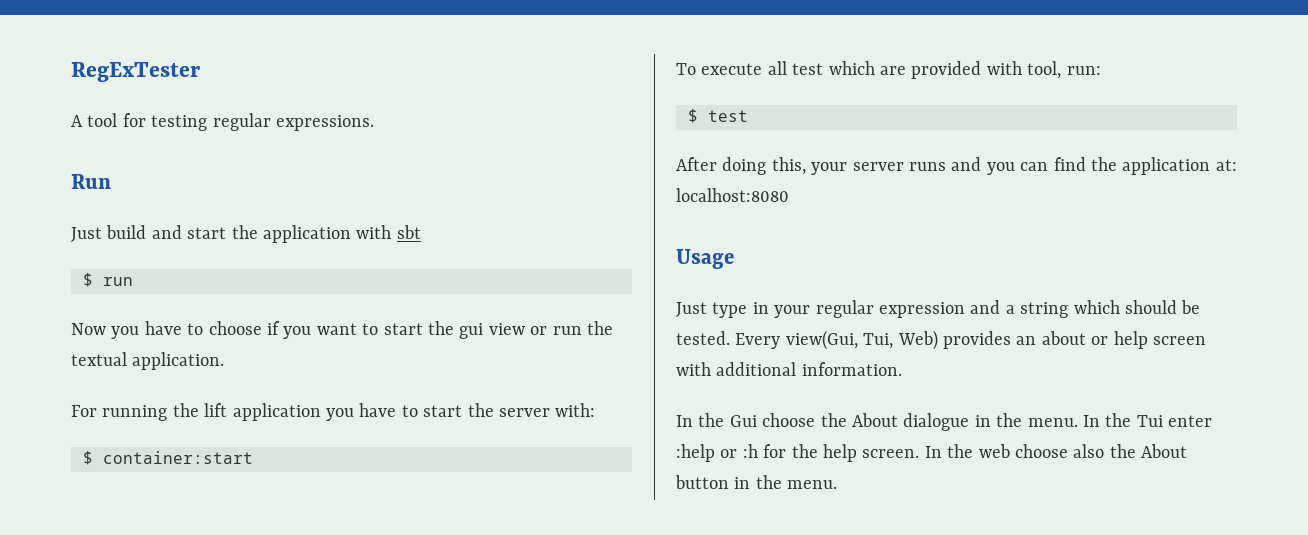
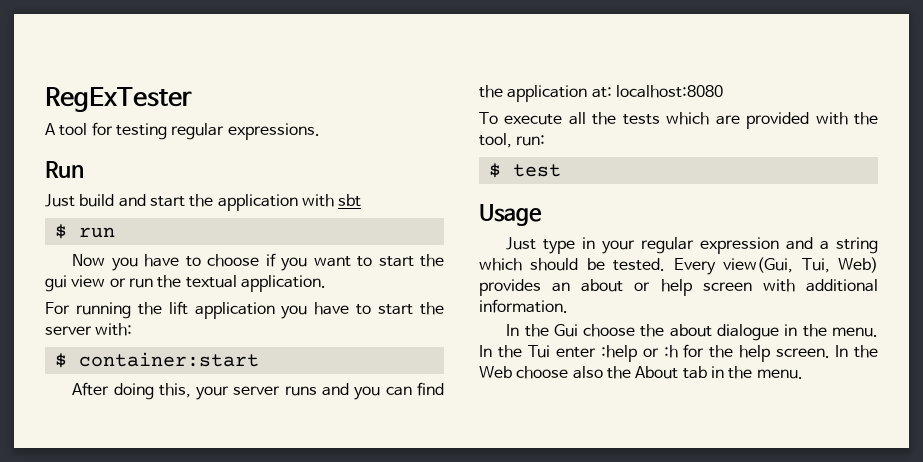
- To execute all test which are provided with tool, run:
- $ test
+ To execute all the tests which are provided with the tool, run:
+ $ test
- In the Gui choose the About dialogue in the menu.
+ In the Gui choose the about dialogue in the menu.
- In the web choose also the About button in the menu.
+ In the Web choose also the About tab in the menu.

